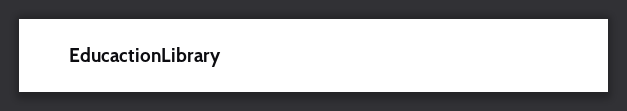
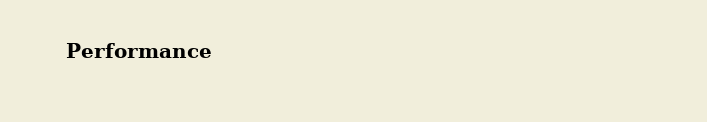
- EducactionLibrary
+ Performance

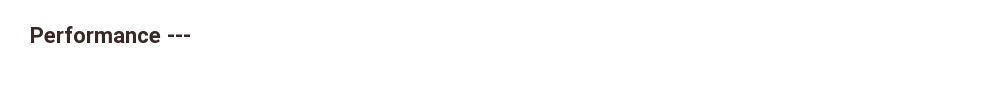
- Performance
+ Performance ---

